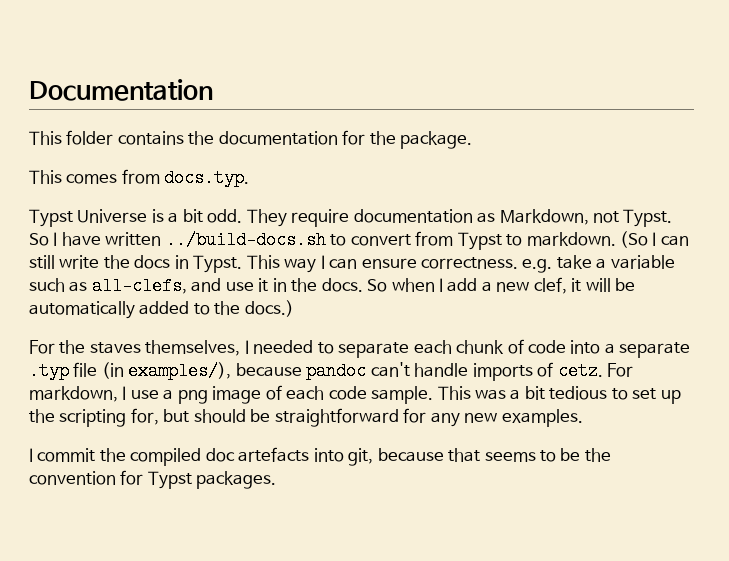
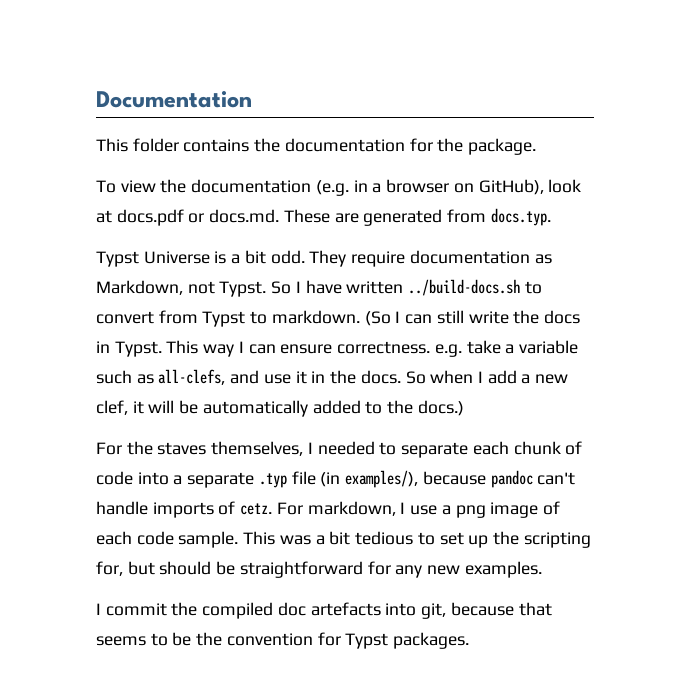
- This comes from docs.typ.
+ To view the documentation (e.g. in a browser on GitHub), look at docs.pdf or docs.md. These are generated from docs.typ.

